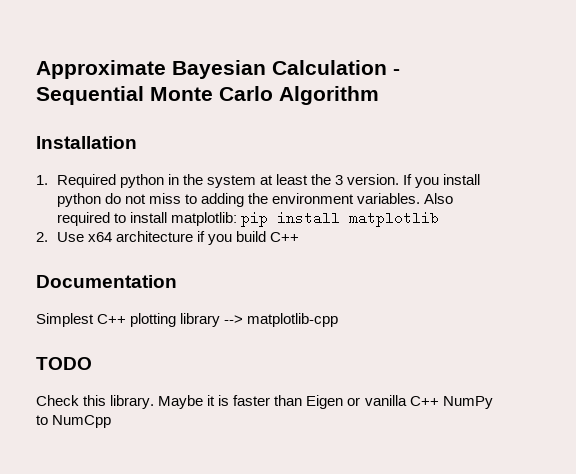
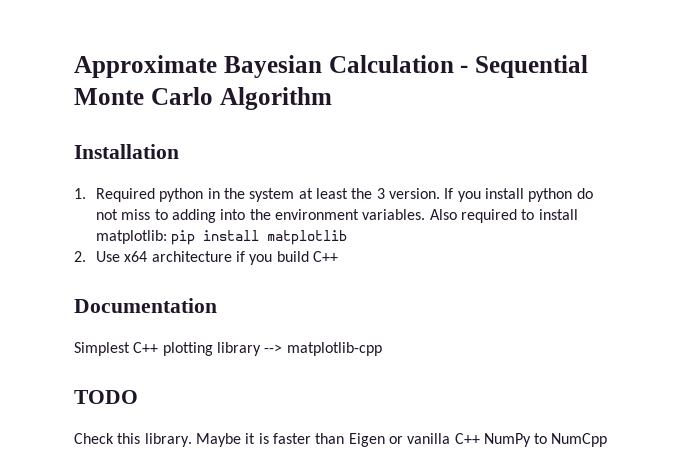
- If you install python do not miss to adding the environment variables.
+ If you install python do not miss to adding into the environment variables.

